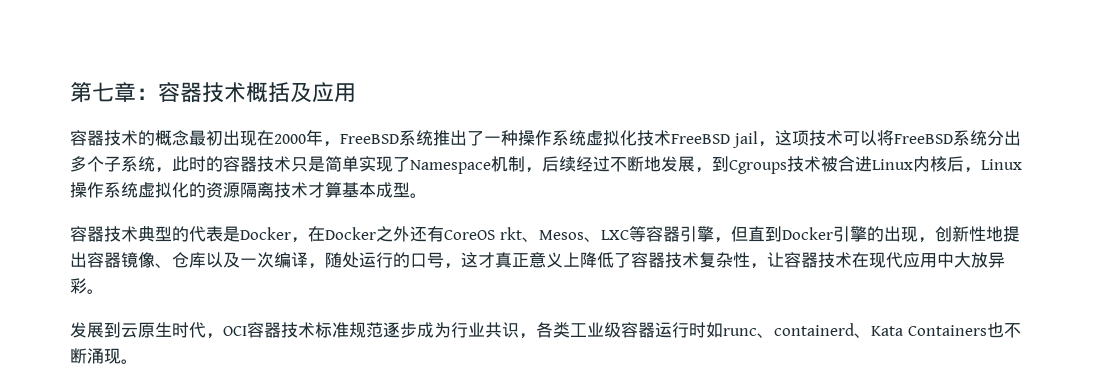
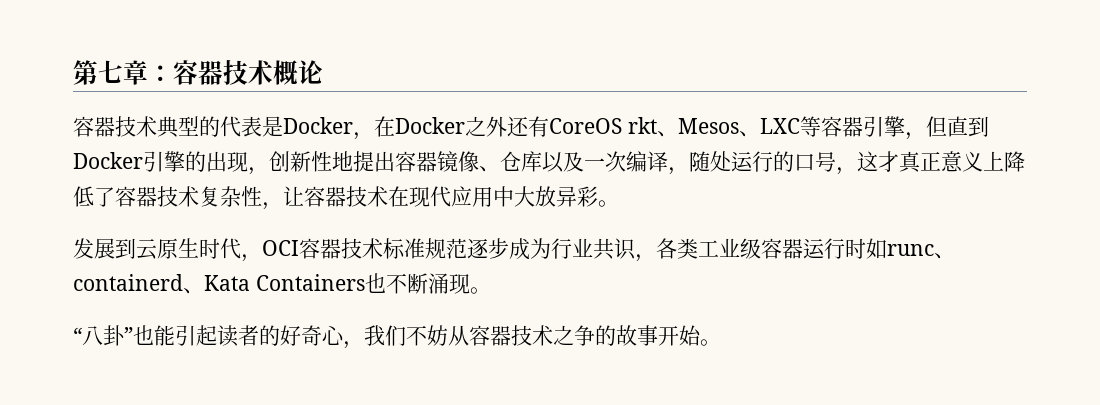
- 第七章：容器技术概括及应用
- 容器技术的概念最初出现在2000年，FreeBSD系统推出了一种操作系统虚拟化技术FreeBSD jail，这项技术可以将FreeBSD系统分出多个子系统，此时的容器技术只是简单实现了Namespace机制，后续经过不断地发展，到Cgroups技术被合进Linux内核后，Linux操作系统虚拟化的资源隔离技术才算基本成型。
+ 第七章：容器技术概论
+ “八卦”也能引起读者的好奇心，我们不妨从容器技术之争的故事开始。

